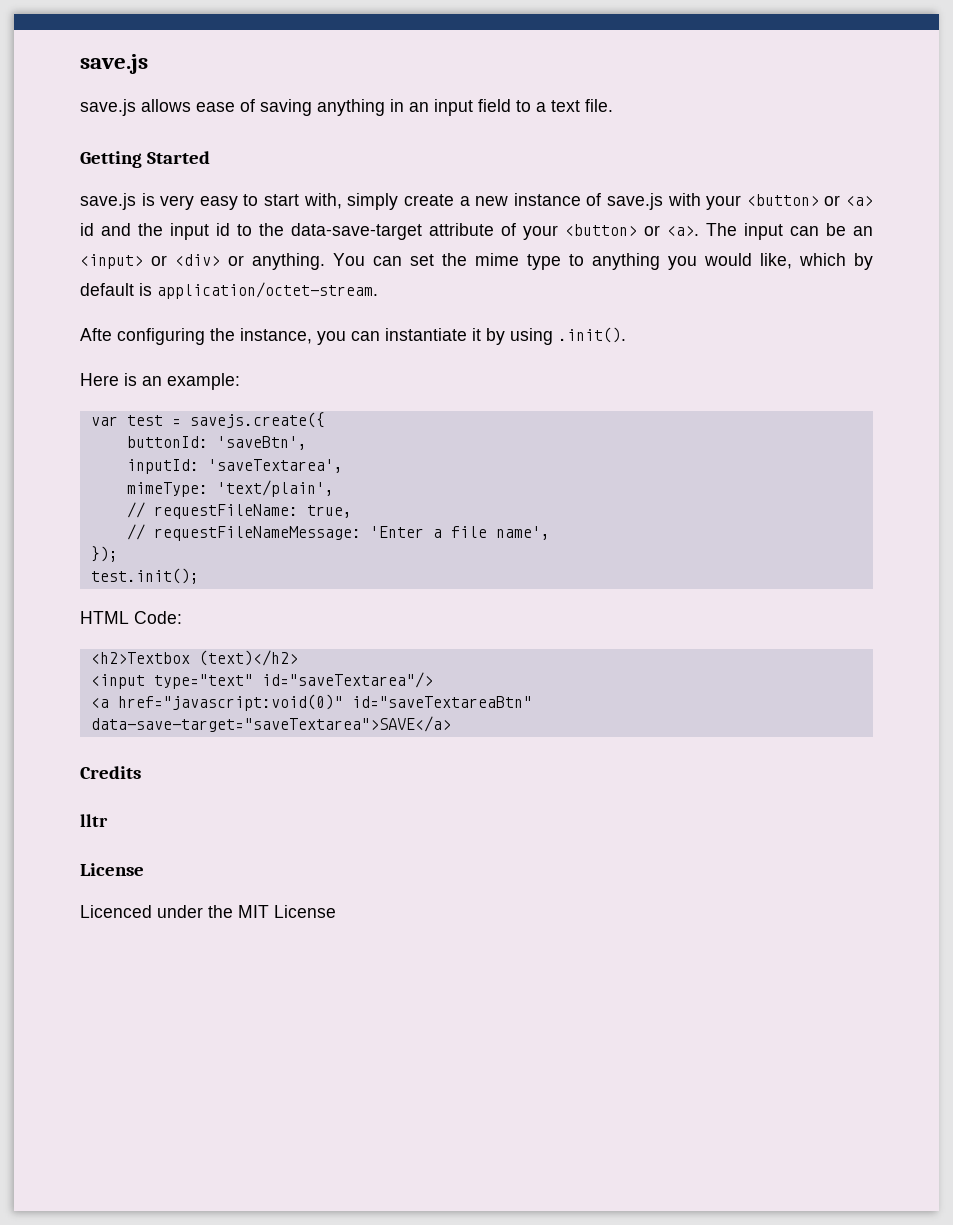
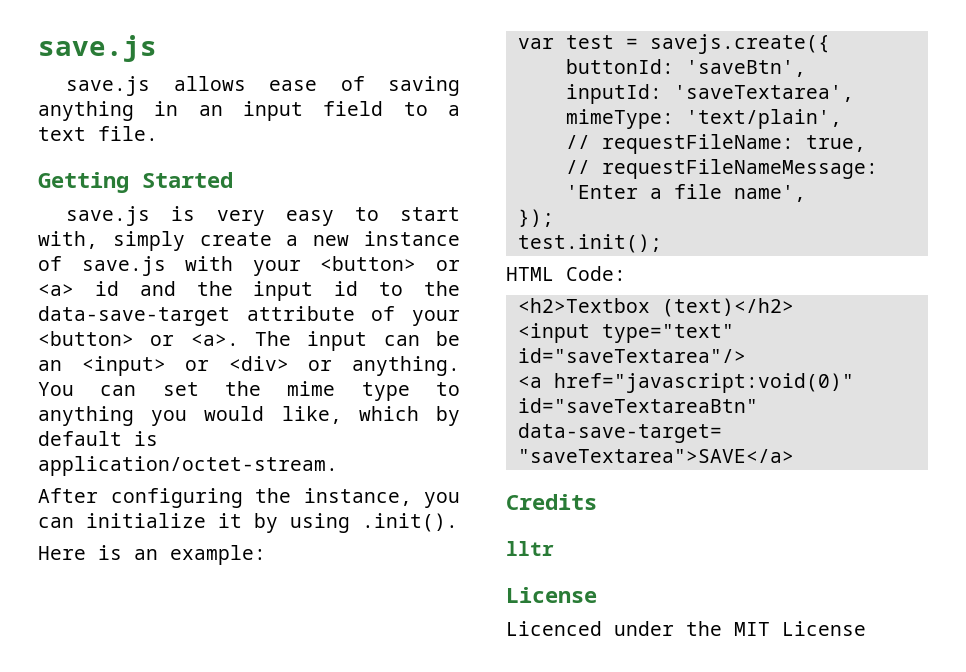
- Afte configuring the instance, you can instantiate it by using .init().
+ After configuring the instance, you can initialize it by using .init().

